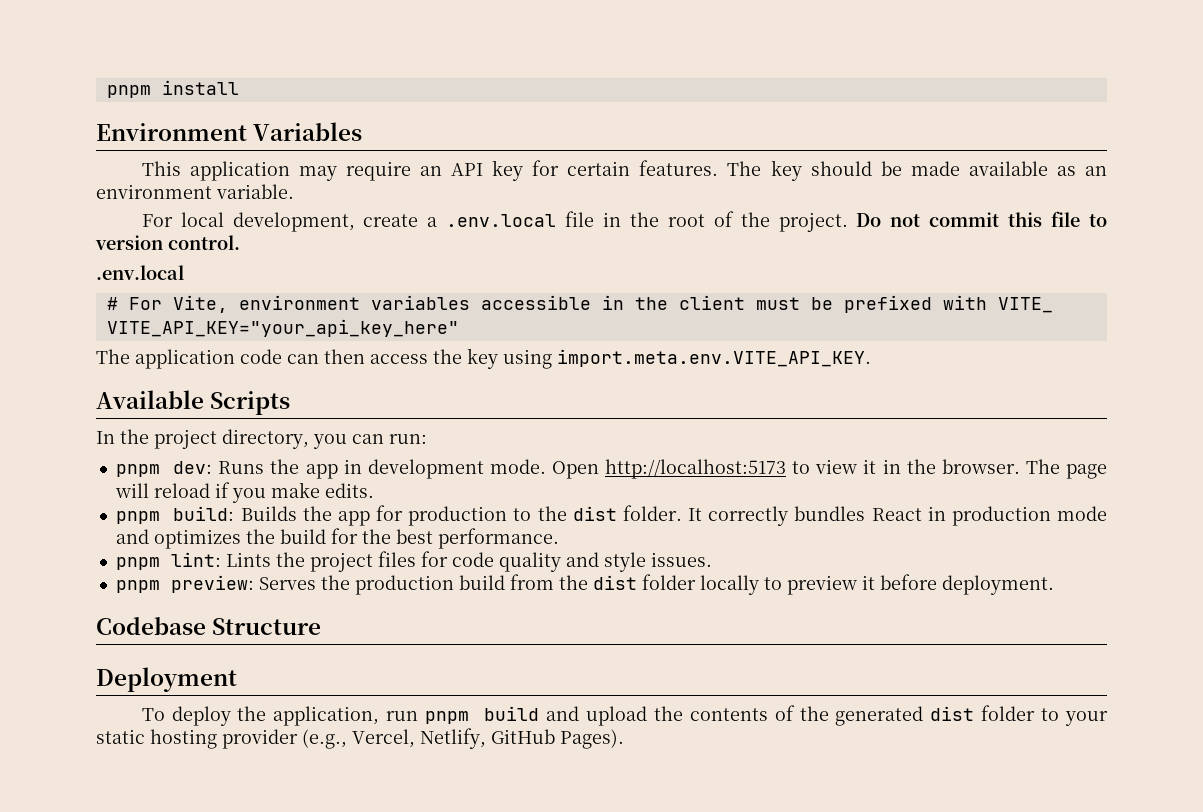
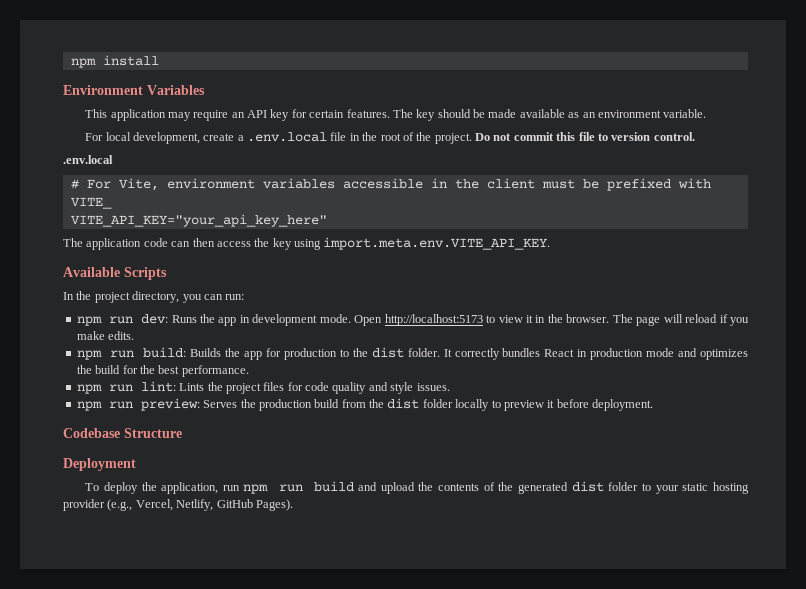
- pnpm install
+ npm install
- pnpm dev: Runs the app in development mode.
+ npm run dev: Runs the app in development mode.
- pnpm build: Builds the app for production to the dist folder.
+ npm run build: Builds the app for production to the dist folder.
- pnpm lint: Lints the project files for code quality and style issues.
+ npm run lint: Lints the project files for code quality and style issues.
- pnpm preview: Serves the production build from the dist folder locally to preview it before deployment.
+ npm run preview: Serves the production build from the dist folder locally to preview it before deployment.
- To deploy the application, run pnpm build and upload the contents of the generated dist folder to your static hosting provider (e.g., Vercel, Netlify, GitHub Pages).
+ To deploy the application, run npm run build and upload the contents of the generated dist folder to your static hosting provider (e.g., Vercel, Netlify, GitHub Pages).

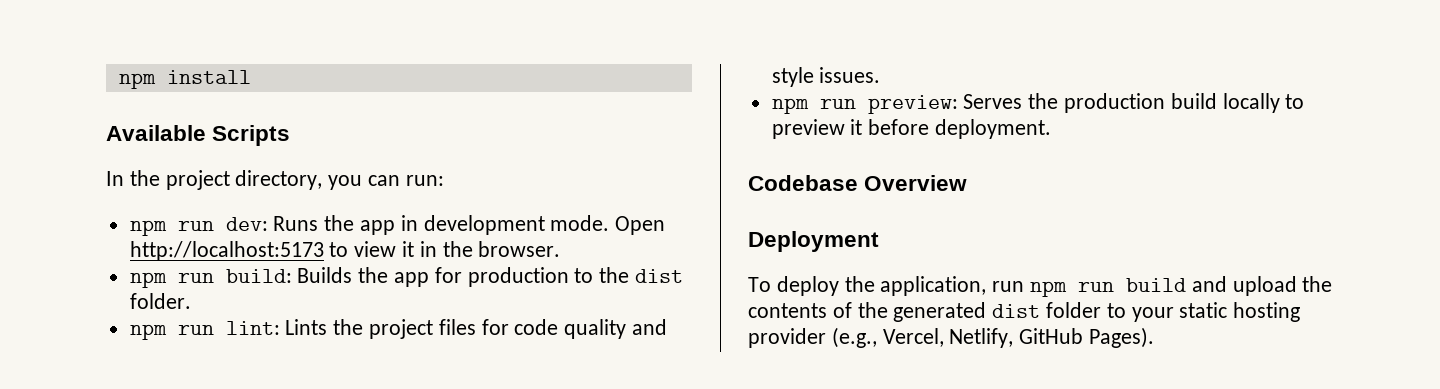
- Environment Variables
- This application may require an API key for certain features. The key should be made available as an environment variable.
- For local development, create a .env.local file in the root of the project. Do not commit this file to version control.
- .env.local
- # For Vite, environment variables accessible in the client must be prefixed with VITE_
- VITE_API_KEY="your_api_key_here"
- The application code can then access the key using import.meta.env.VITE_API_KEY.
- The page will reload if you make edits.
- It correctly bundles React in production mode and optimizes the build for the best performance.
- npm run preview: Serves the production build from the dist folder locally to preview it before deployment.
+ npm run preview: Serves the production build locally to preview it before deployment.
- Codebase Structure
+ Codebase Overview

